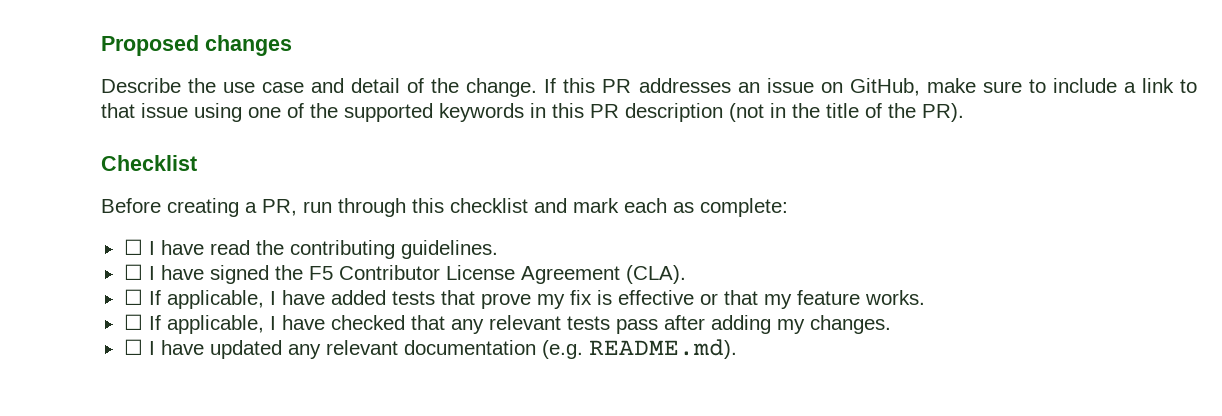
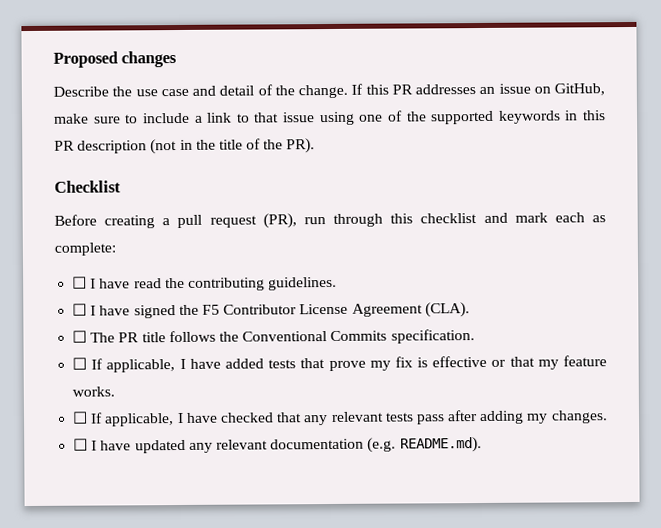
- Before creating a PR, run through this checklist and mark each as complete:
+ Before creating a pull request (PR), run through this checklist and mark each as complete:
+ ☐ The PR title follows the Conventional Commits specification.

